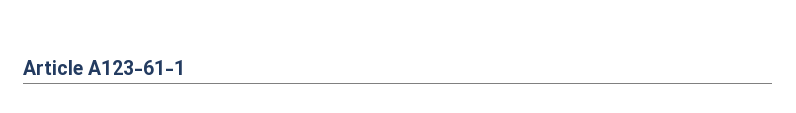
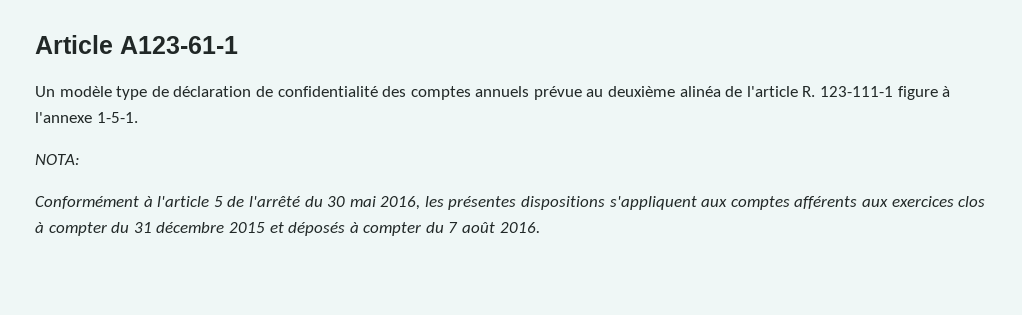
+ Un modèle type de déclaration de confidentialité des comptes annuels prévue au deuxième alinéa de l'article R. 123-111-1 figure à l'annexe 1-5-1.
+ NOTA:
+ Conformément à l'article 5 de l'arrêté du 30 mai 2016, les présentes dispositions s'appliquent aux comptes afférents aux exercices clos à compter du 31 décembre 2015 et déposés à compter du 7 août 2016.

